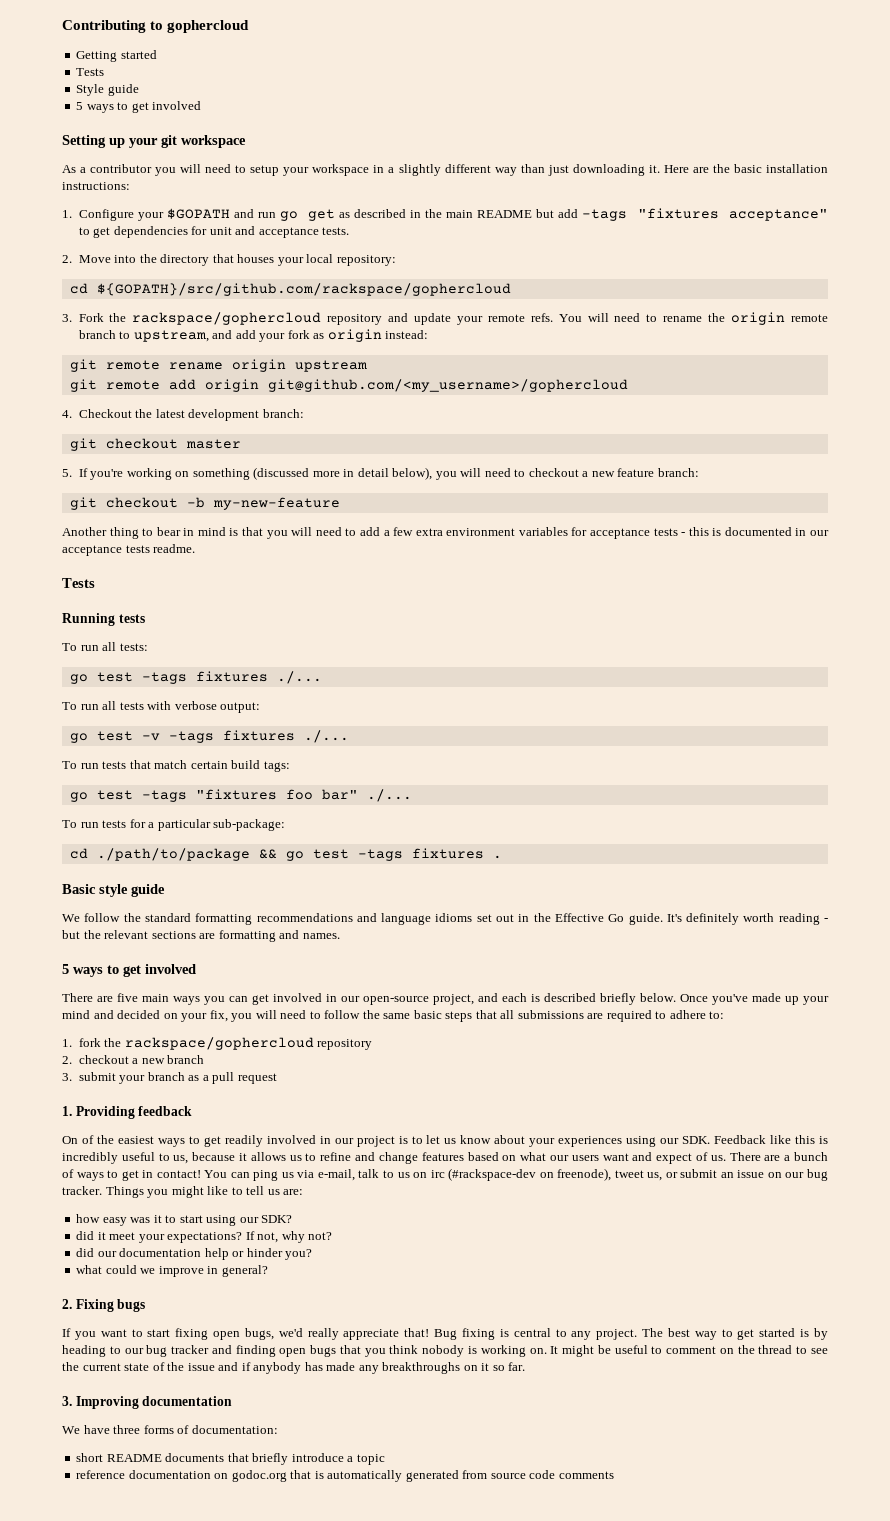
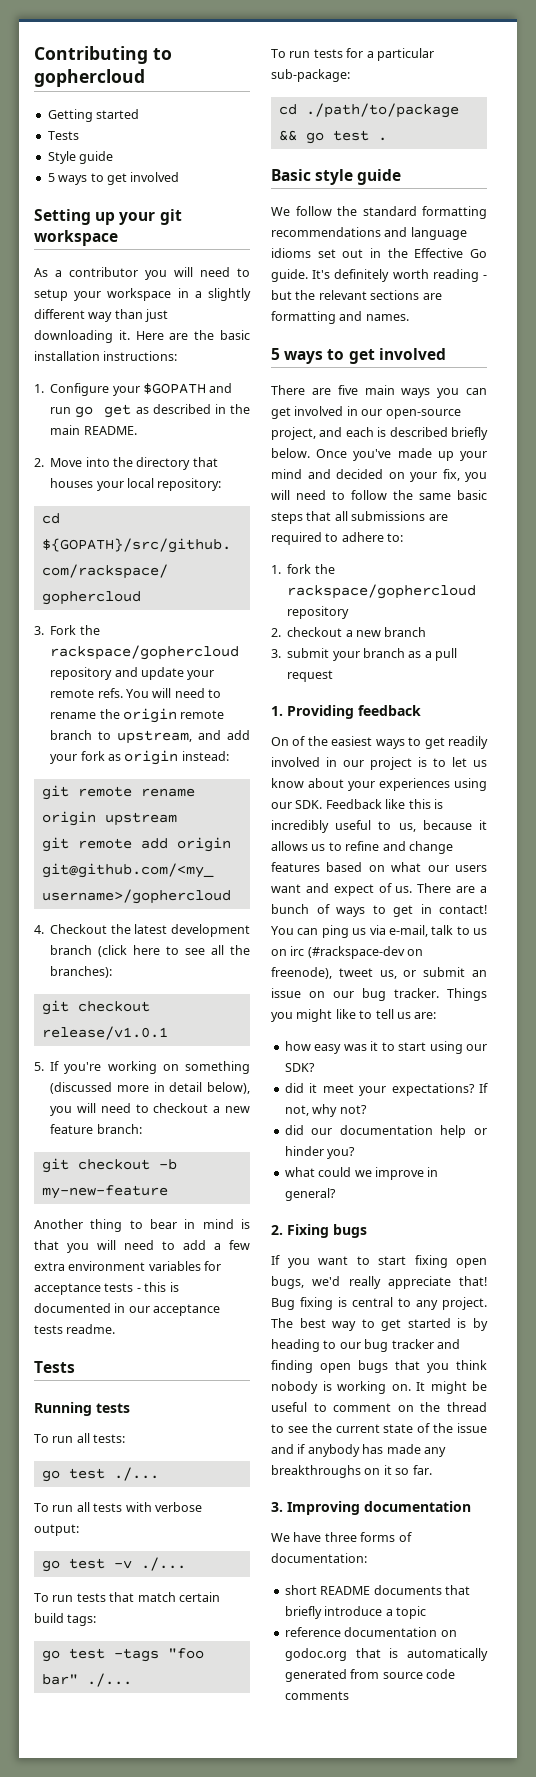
- 1. Configure your $GOPATH and run go get as described in the main README but add -tags "fixtures acceptance" to get dependencies for unit and acceptance tests.
+ 1. Configure your $GOPATH and run go get as described in the main README.
- 4. Checkout the latest development branch:
- git checkout master
+ 4. Checkout the latest development branch (click here to see all the branches):
+ git checkout release/v1.0.1
- go test -tags fixtures ./...
+ go test ./...
- go test -v -tags fixtures ./...
+ go test -v ./...
- go test -tags "fixtures foo bar" ./...
+ go test -tags "foo bar" ./...
- cd ./path/to/package && go test -tags fixtures .
+ cd ./path/to/package && go test .

